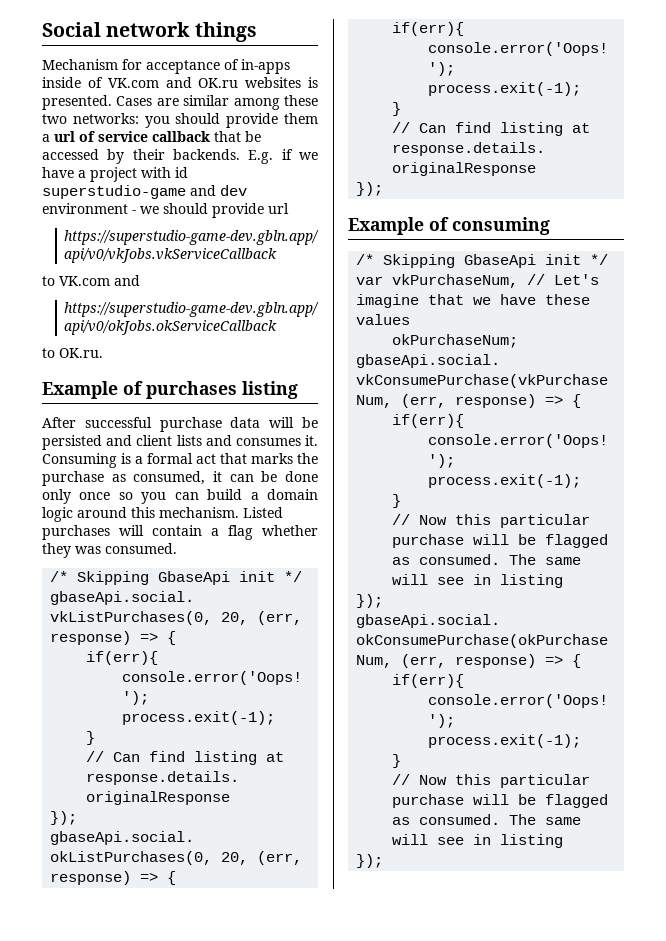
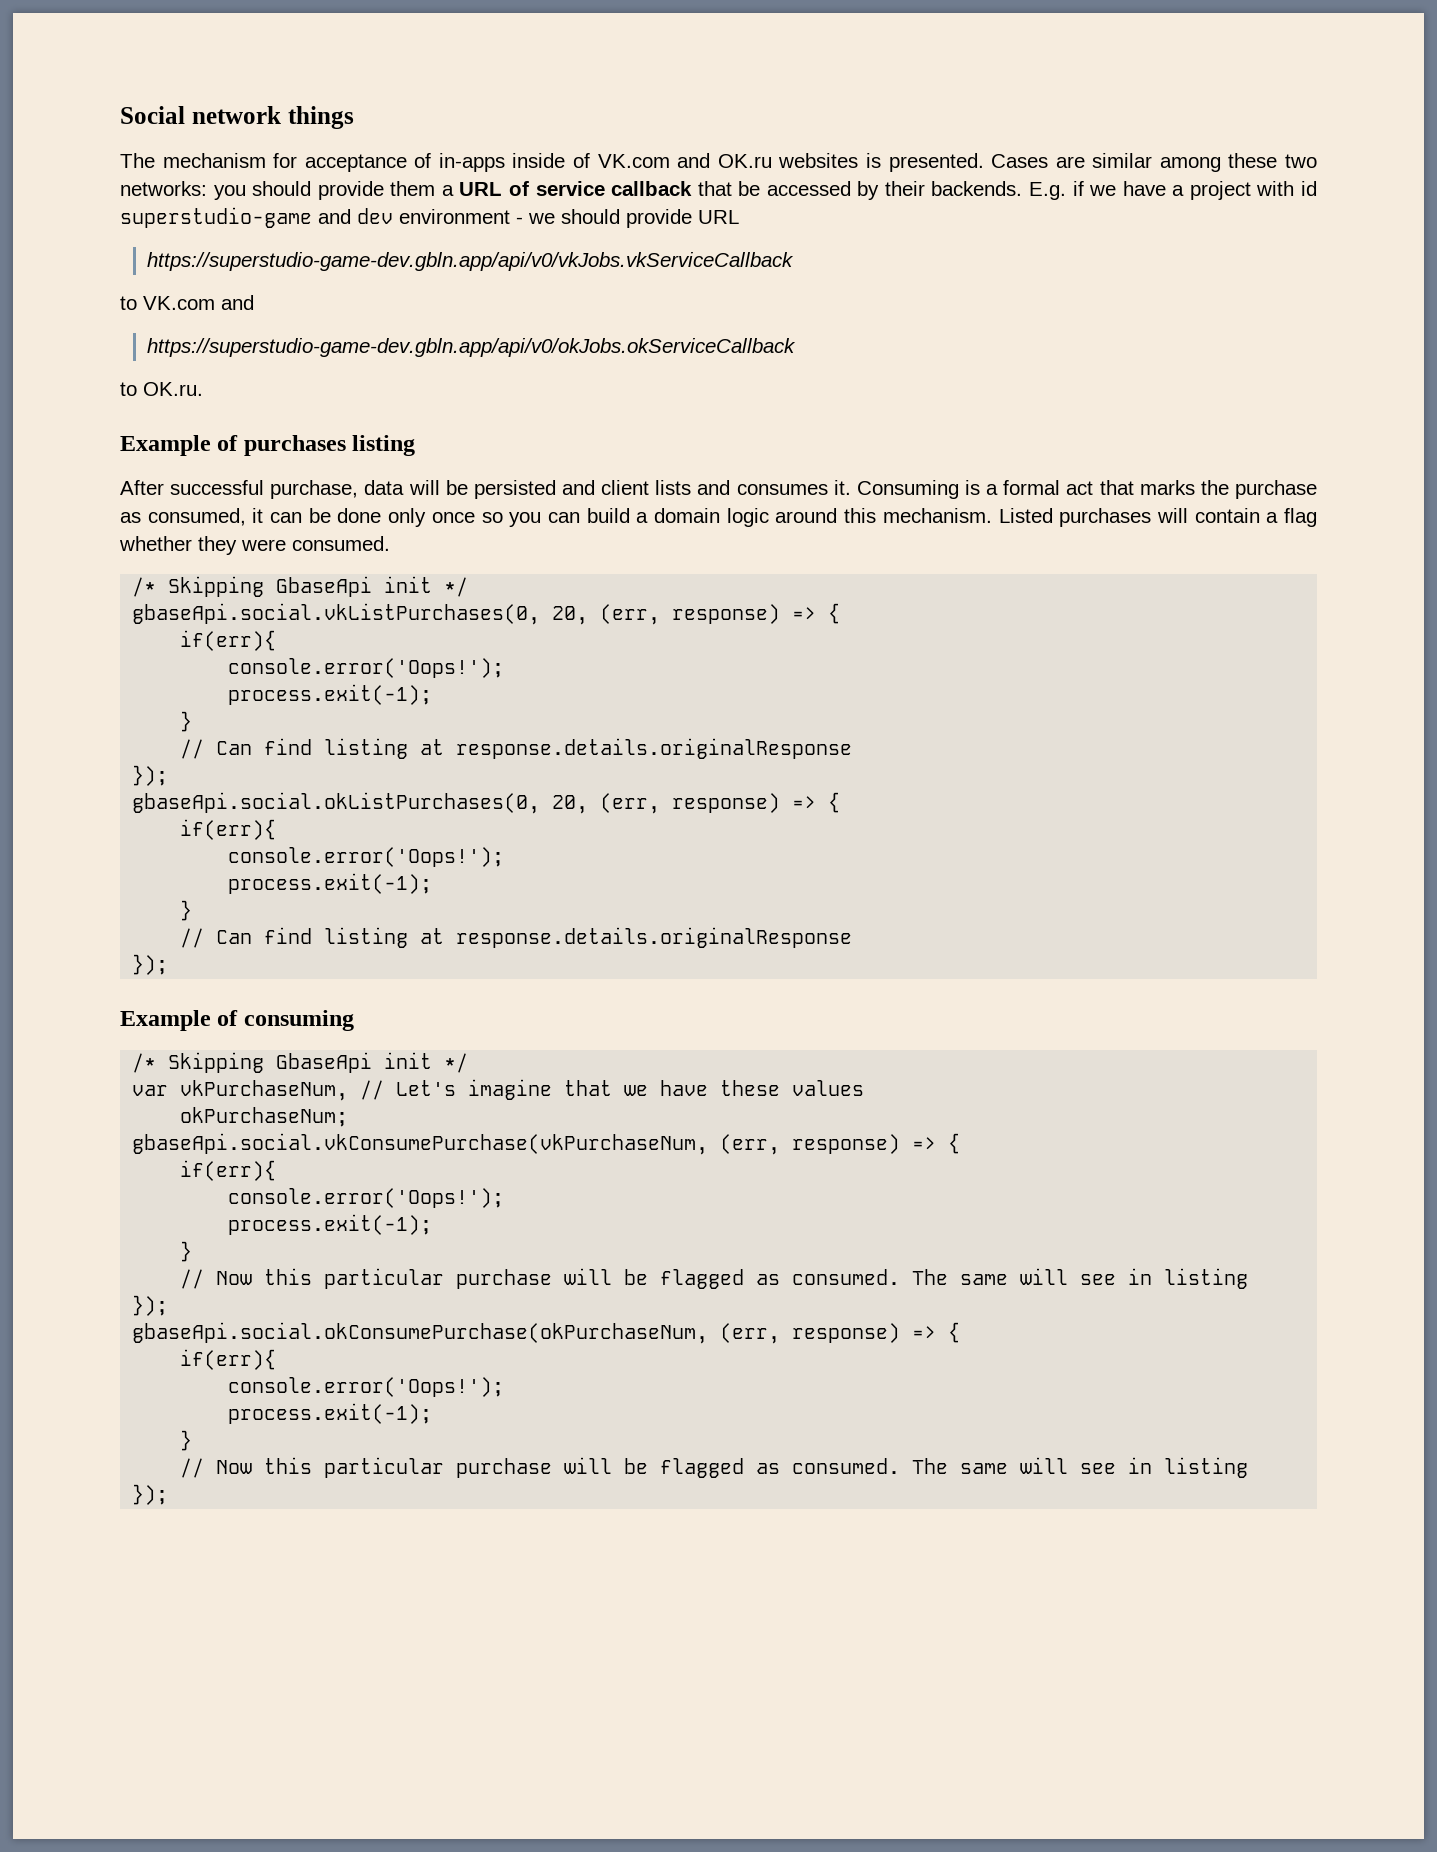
- Mechanism for acceptance of in-apps inside of VK.com and OK.ru websites is presented.
+ The mechanism for acceptance of in-apps inside of VK.com and OK.ru websites is presented.
- Cases are similar among these two networks: you should provide them a url of service callback that be accessed by their backends.
+ Cases are similar among these two networks: you should provide them a URL of service callback that be accessed by their backends.
- E.g. if we have a project with id superstudio-game and dev environment - we should provide url
+ E.g. if we have a project with id superstudio-game and dev environment - we should provide URL
- After successful purchase data will be persisted and client lists and consumes it.
+ After successful purchase, data will be persisted and client lists and consumes it.
- Listed purchases will contain a flag whether they was consumed.
+ Listed purchases will contain a flag whether they were consumed.

